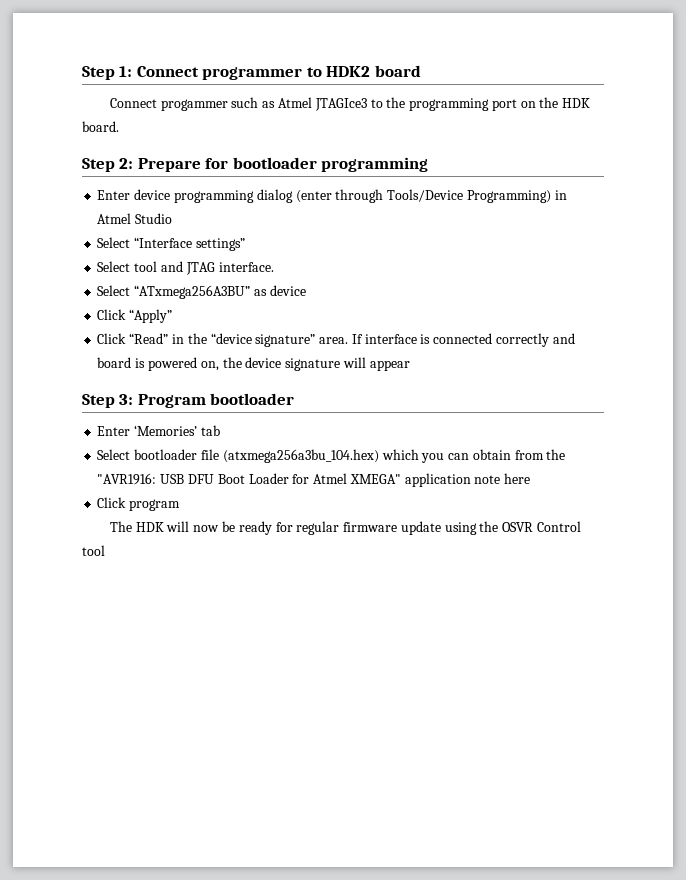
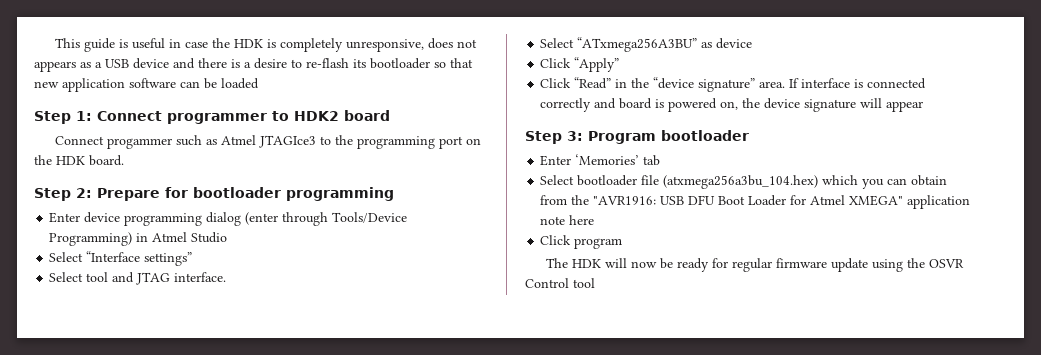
+ This guide is useful in case the HDK is completely unresponsive, does not appears as a USB device and there is a desire to re-flash its bootloader so that new application software can be loaded

